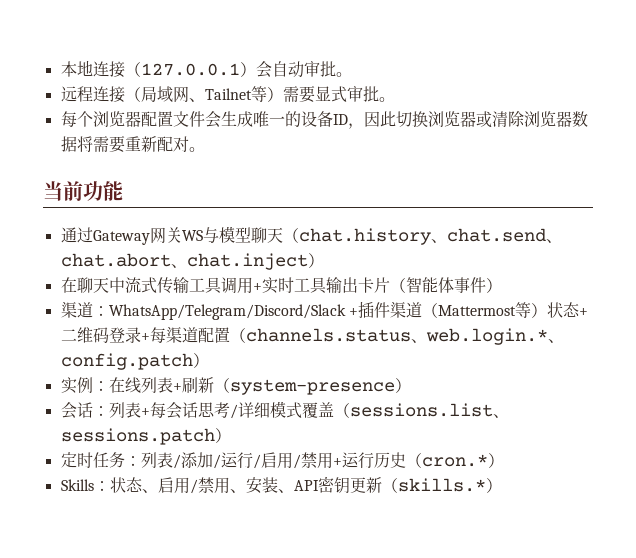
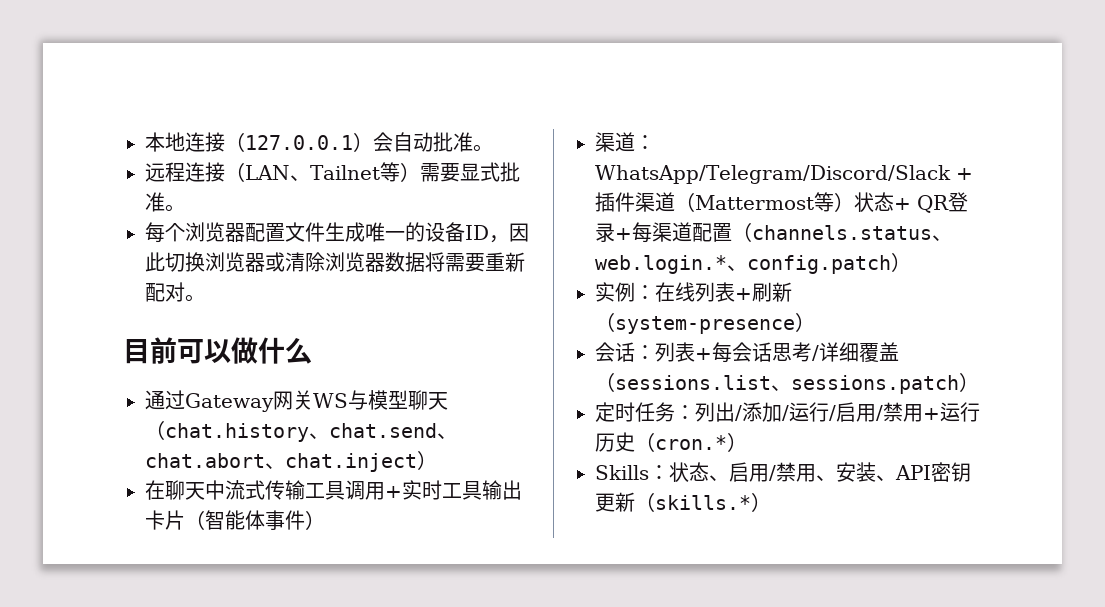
- 本地连接（127.0.0.1）会自动审批。
+ 本地连接（127.0.0.1）会自动批准。
- 远程连接（局域网、Tailnet等）需要显式审批。
+ 远程连接（LAN、Tailnet等）需要显式批准。
- 每个浏览器配置文件会生成唯一的设备ID，因此切换浏览器或清除浏览器数据将需要重新配对。
+ 每个浏览器配置文件生成唯一的设备ID，因此切换浏览器或清除浏览器数据将需要重新配对。
- 当前功能
+ 目前可以做什么
- 渠道：WhatsApp/Telegram/Discord/Slack +插件渠道（Mattermost等）状态+二维码登录+每渠道配置（channels.status、web.login.*、config.patch）
+ 渠道：WhatsApp/Telegram/Discord/Slack +插件渠道（Mattermost等）状态+ QR登录+每渠道配置（channels.status、web.login.*、config.patch）
- 会话：列表+每会话思考/详细模式覆盖（sessions.list、sessions.patch）
+ 会话：列表+每会话思考/详细覆盖（sessions.list、sessions.patch）
- 定时任务：列表/添加/运行/启用/禁用+运行历史（cron.*）
+ 定时任务：列出/添加/运行/启用/禁用+运行历史（cron.*）

